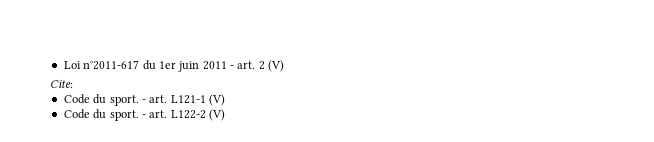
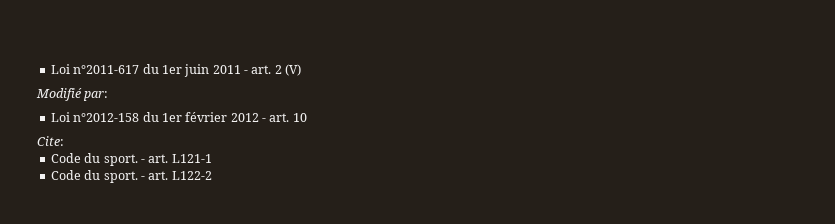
+ Modifié par:
+ Loi n°2012-158 du 1er février 2012 - art. 10
- - art. L121-1 (V)
+ - art. L121-1
- - art. L122-2 (V)
+ - art. L122-2

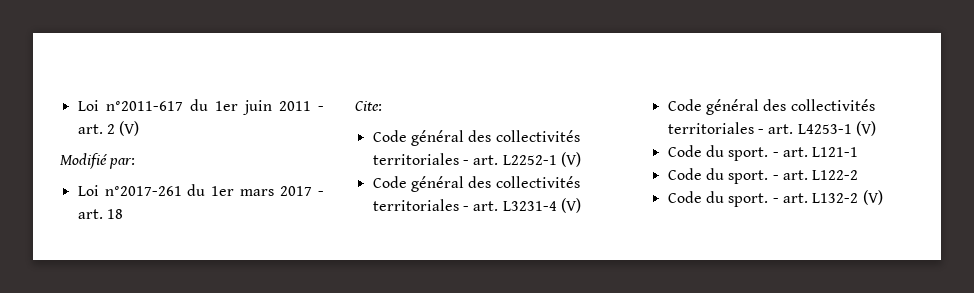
- Loi n°2012-158 du 1er février 2012 - art. 10
+ Loi n°2017-261 du 1er mars 2017 - art. 18
+ Code général des collectivités territoriales - art. L2252-1 (V)
+ Code général des collectivités territoriales - art. L3231-4 (V)
+ Code général des collectivités territoriales - art. L4253-1 (V)
+ Code du sport. - art. L132-2 (V)

